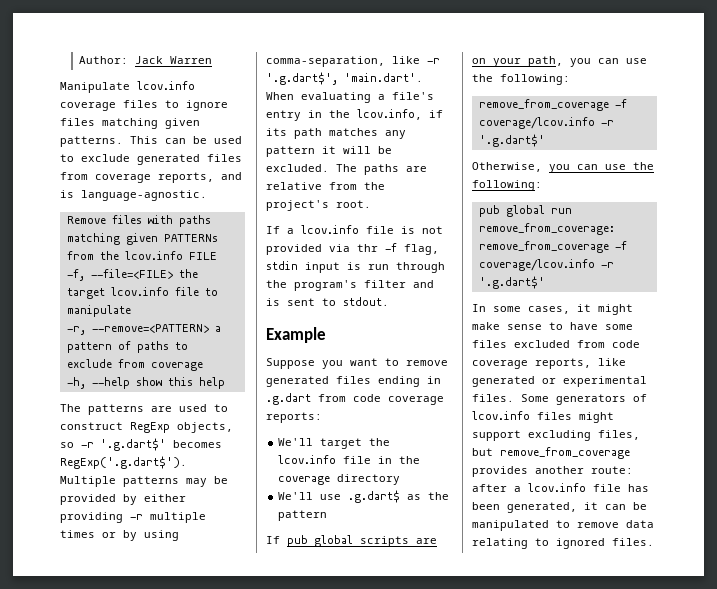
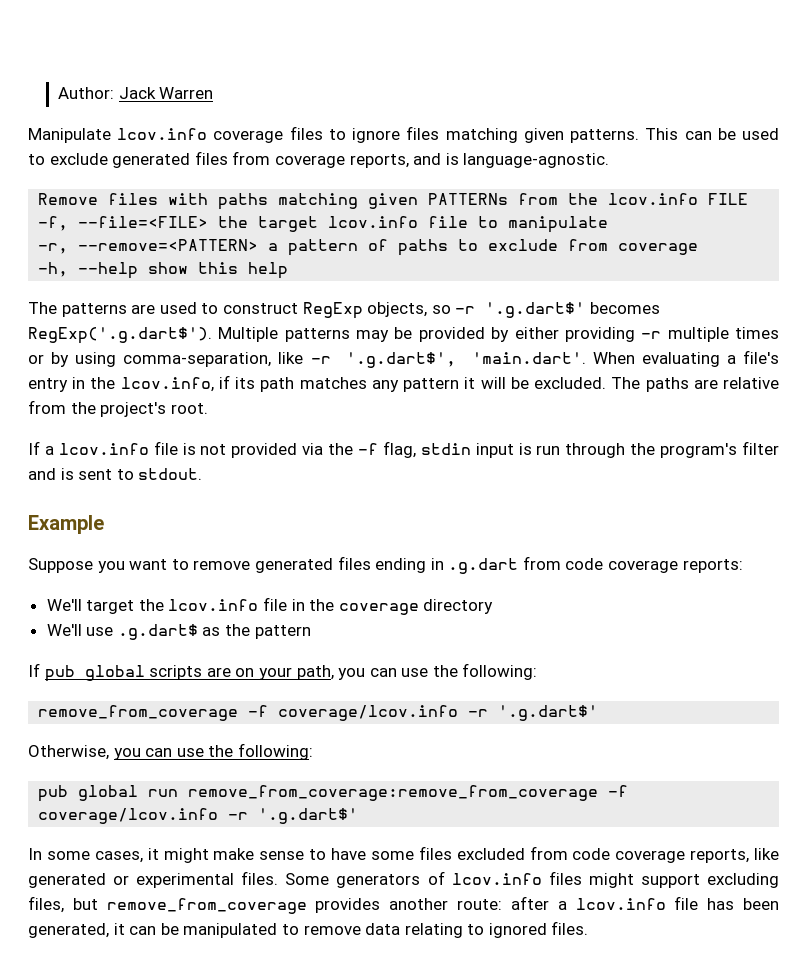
- If a lcov.info file is not provided via thr -f flag, stdin input is run through the program's filter and is sent to stdout.
+ If a lcov.info file is not provided via the -f flag, stdin input is run through the program's filter and is sent to stdout.

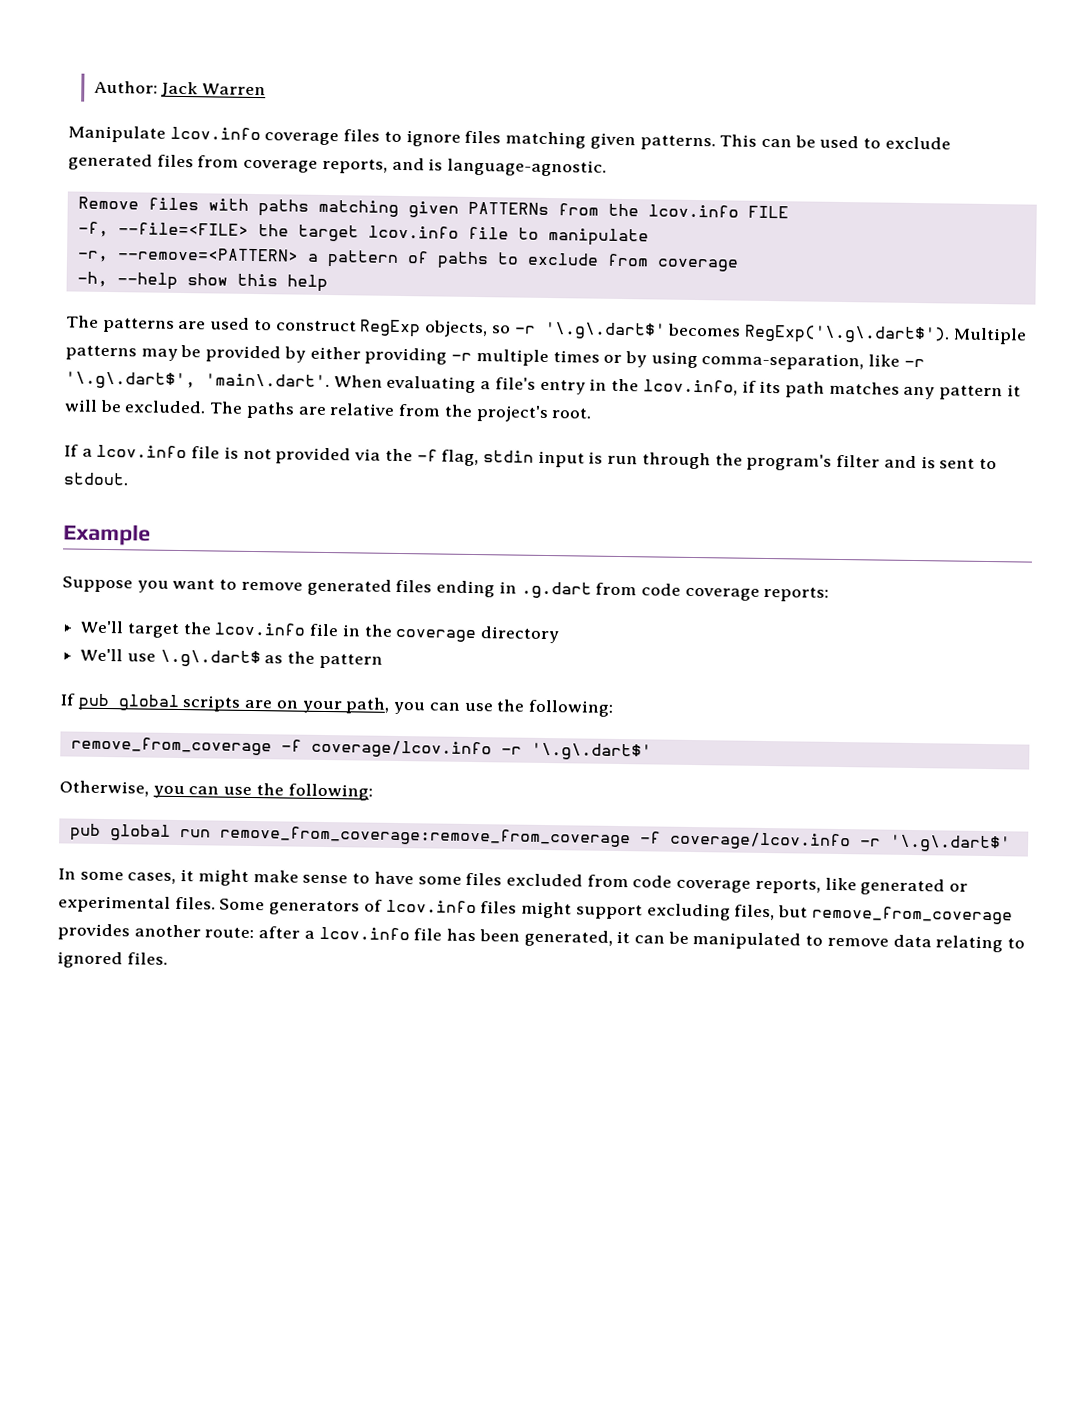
- The patterns are used to construct RegExp objects, so -r '.g.dart$' becomes RegExp('.g.dart$'). Multiple patterns may be provided by either providing -r multiple times or by using comma-separation, like -r '.g.dart$', 'main.dart'. When evaluating a file's entry in the lcov.info, if its path matches any pattern it will be excluded.
+ The patterns are used to construct RegExp objects, so -r '\.g\.dart$' becomes RegExp('\.g\.dart$'). Multiple patterns may be provided by either providing -r multiple times or by using comma-separation, like -r '\.g\.dart$', 'main\.dart'. When evaluating a file's entry in the lcov.info, if its path matches any pattern it will be excluded.
- We'll use .g.dart$ as the pattern
+ We'll use \.g\.dart$ as the pattern
- remove_from_coverage -f coverage/lcov.info -r '.g.dart$'
+ remove_from_coverage -f coverage/lcov.info -r '\.g\.dart$'
- pub global run remove_from_coverage:remove_from_coverage -f coverage/lcov.info -r '.g.dart$'
+ pub global run remove_from_coverage:remove_from_coverage -f coverage/lcov.info -r '\.g\.dart$'

